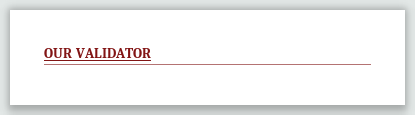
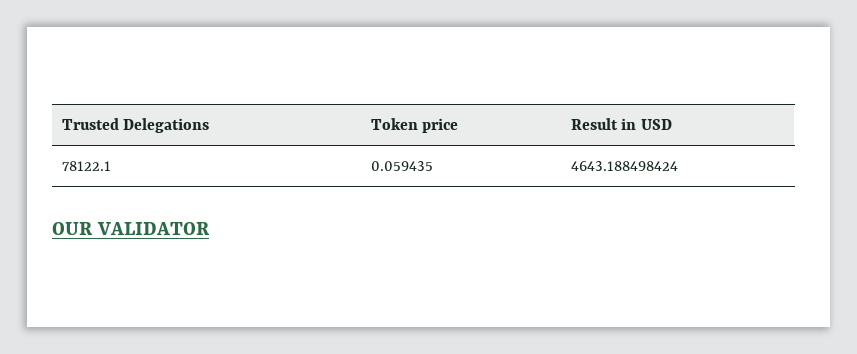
+ Trusted Delegations | Token price | Result in USD
+ 78122.1 | 0.059435 | 4643.188498424

